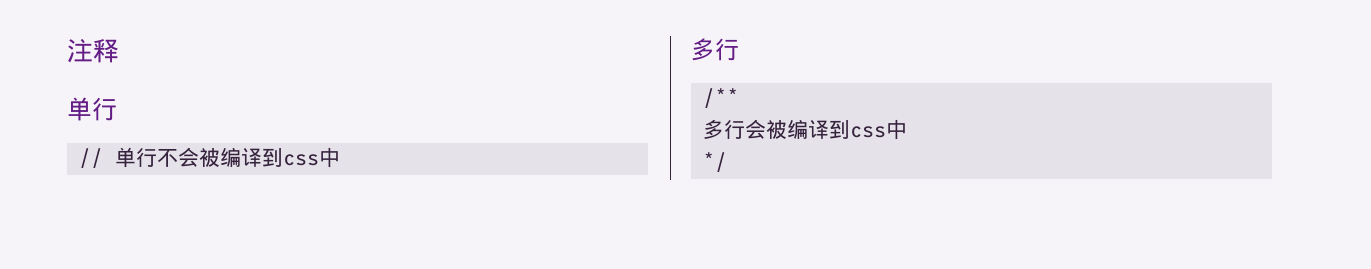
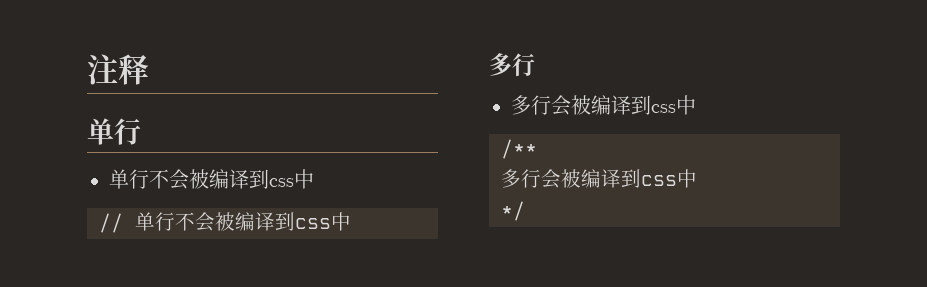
  注释
  单行
+ 单行不会被编译到css中
  // 单行不会被编译到css中
  多行
+ 多行会被编译到css中

